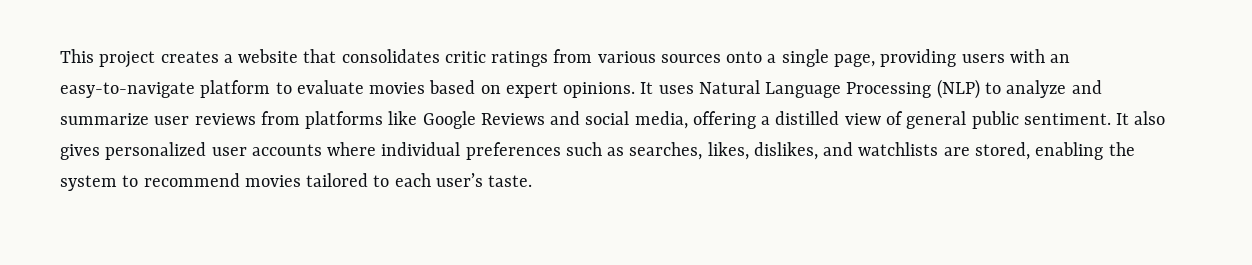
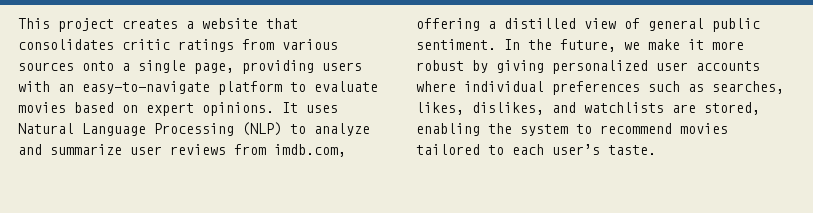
- It uses Natural Language Processing (NLP) to analyze and summarize user reviews from platforms like Google Reviews and social media, offering a distilled view of general public sentiment.
+ It uses Natural Language Processing (NLP) to analyze and summarize user reviews from imdb.com, offering a distilled view of general public sentiment.
- It also gives personalized user accounts where individual preferences such as searches, likes, dislikes, and watchlists are stored, enabling the system to recommend movies tailored to each user’s taste.
+ In the future, we make it more robust by giving personalized user accounts where individual preferences such as searches, likes, dislikes, and watchlists are stored, enabling the system to recommend movies tailored to each user’s taste.

